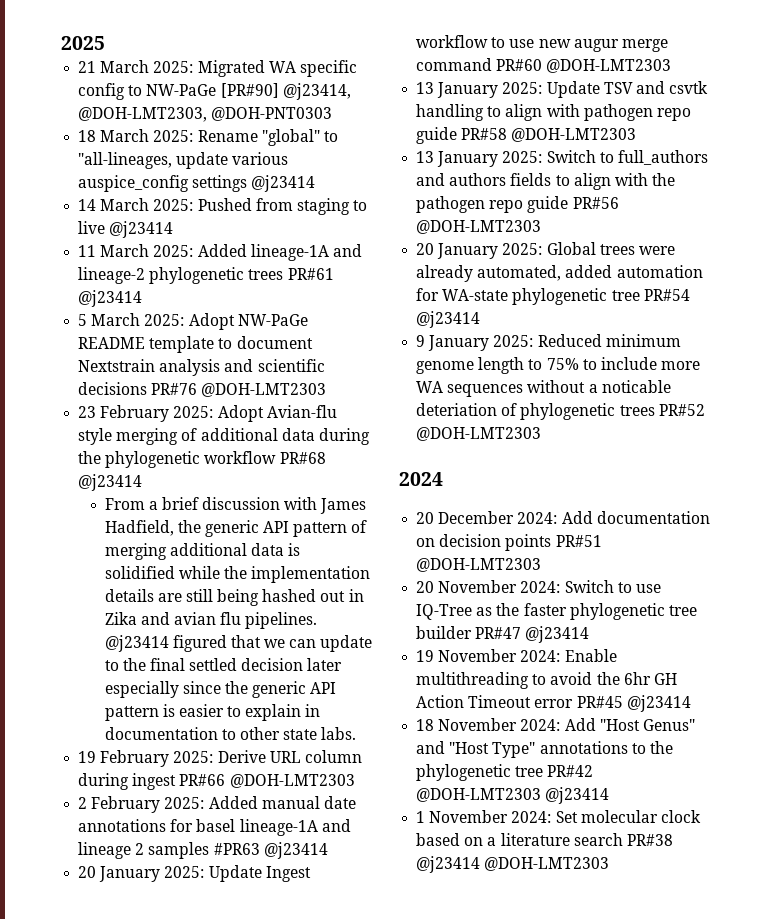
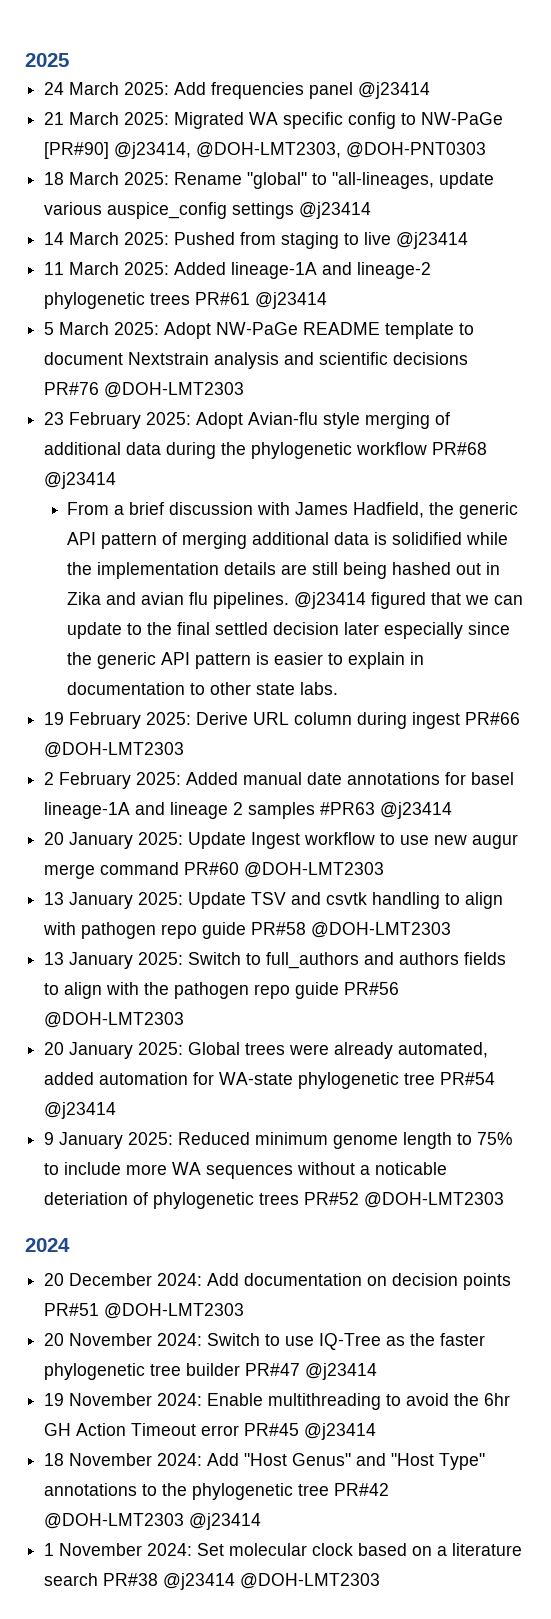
+ 24 March 2025: Add frequencies panel @j23414

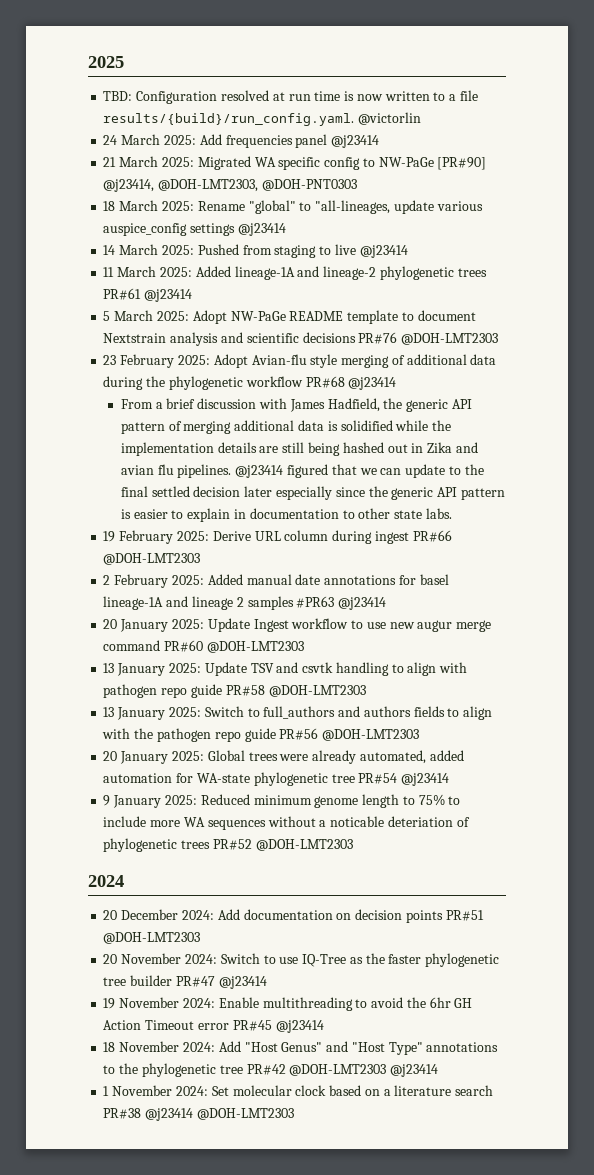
+ TBD: Configuration resolved at run time is now written to a file results/{build}/run_config.yaml. @victorlin

